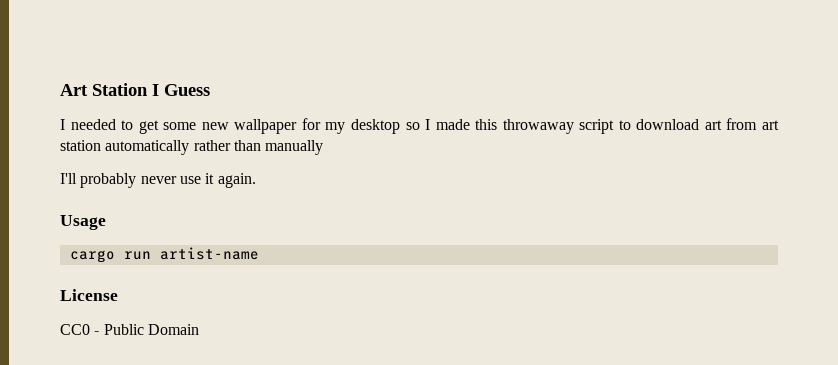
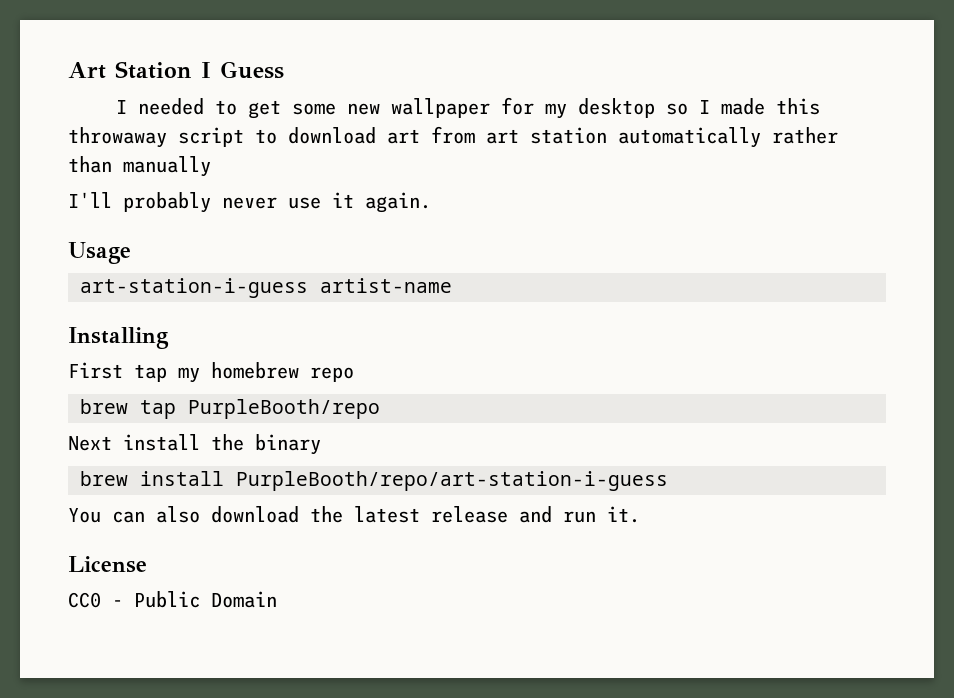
- cargo run artist-name
+ art-station-i-guess artist-name
+ Installing
+ First tap my homebrew repo
+ brew tap PurpleBooth/repo
+ Next install the binary
+ brew install PurpleBooth/repo/art-station-i-guess
+ You can also download the latest release and run it.

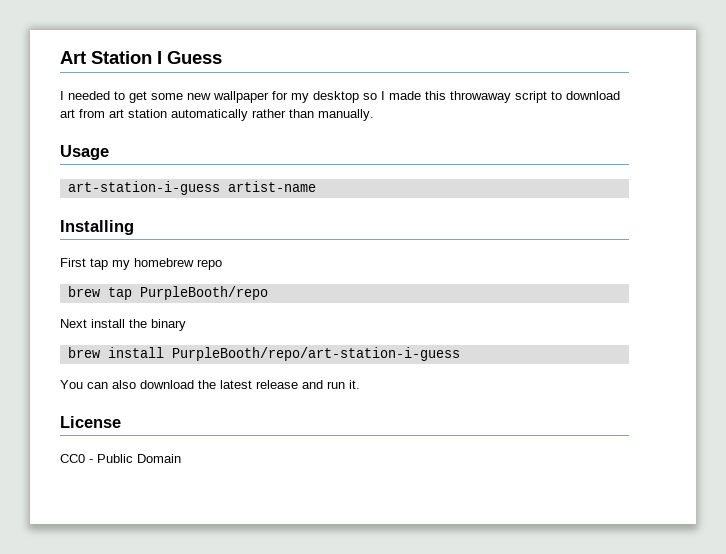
- I needed to get some new wallpaper for my desktop so I made this throwaway script to download art from art station automatically rather than manually
- I'll probably never use it again.
+ I needed to get some new wallpaper for my desktop so I made this throwaway script to download art from art station automatically rather than manually.

